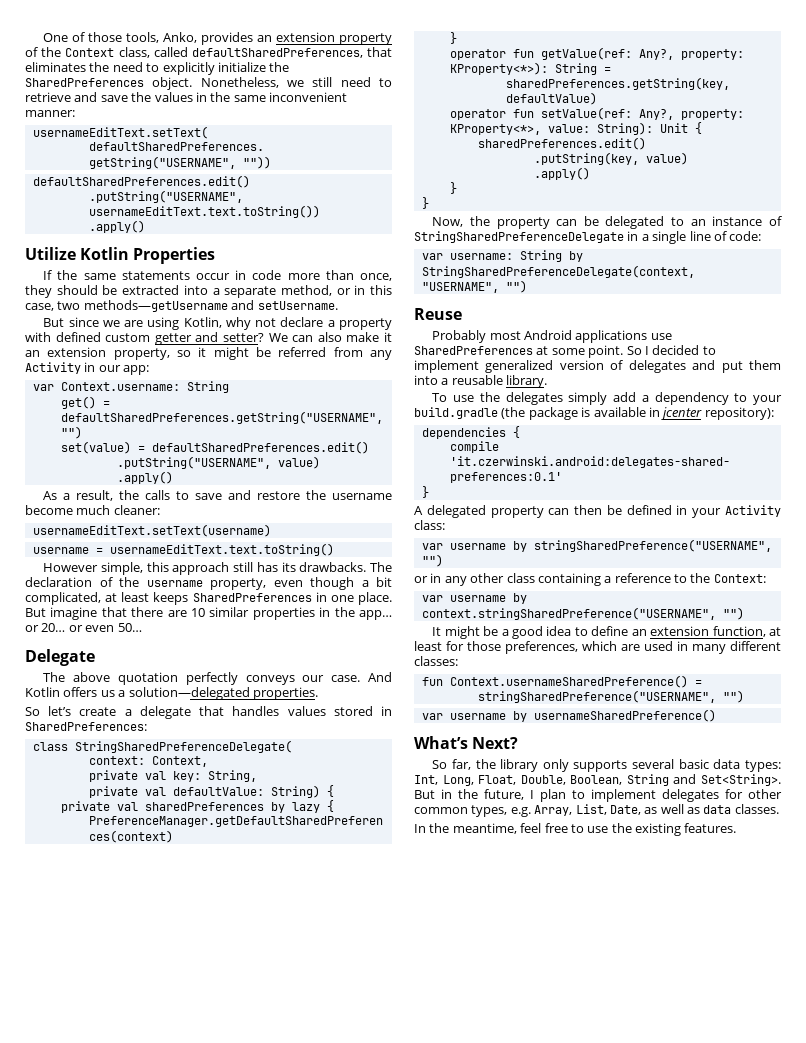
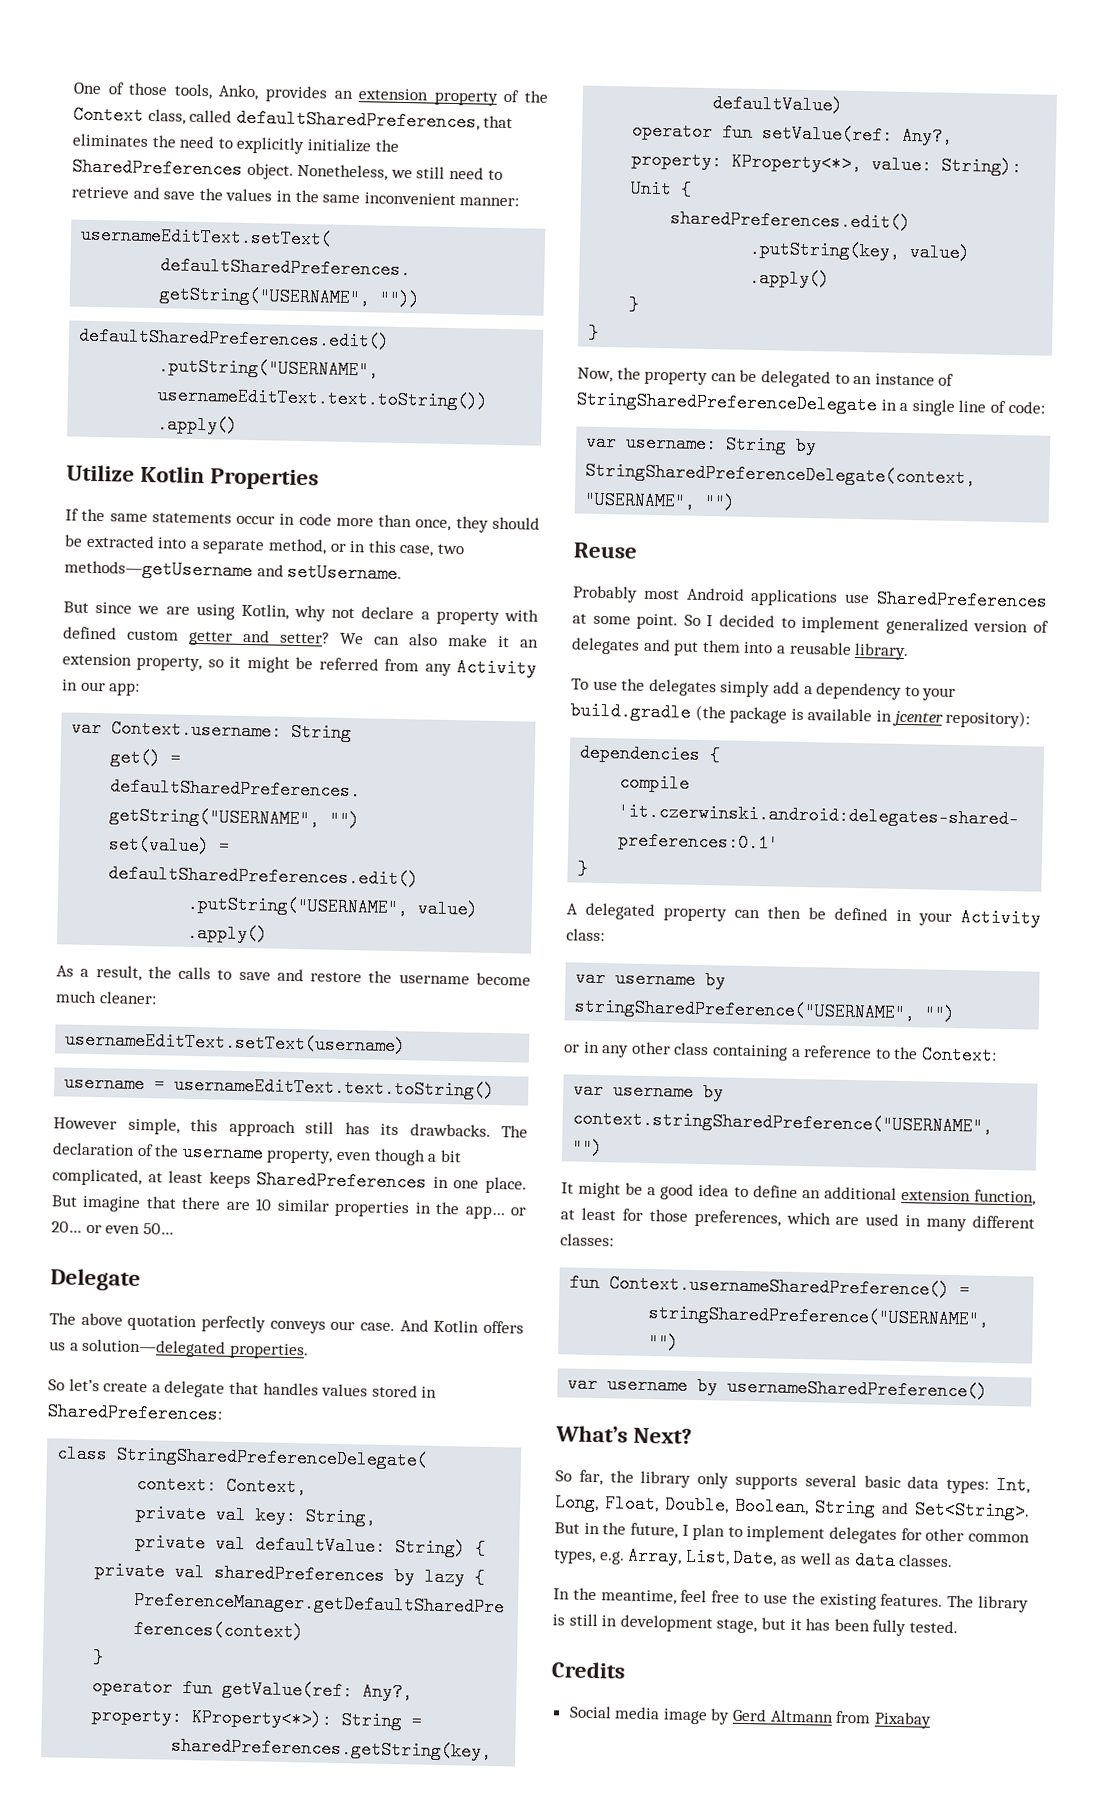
- It might be a good idea to define an extension function, at least for those preferences, which are used in many different classes:
+ It might be a good idea to define an additional extension function, at least for those preferences, which are used in many different classes:
+ The library is still in development stage, but it has been fully tested.
+ Credits
+ Social media image by Gerd Altmann from Pixabay

